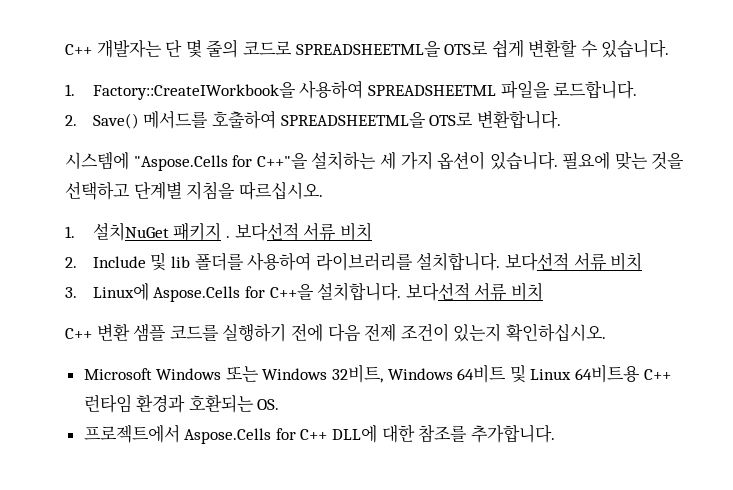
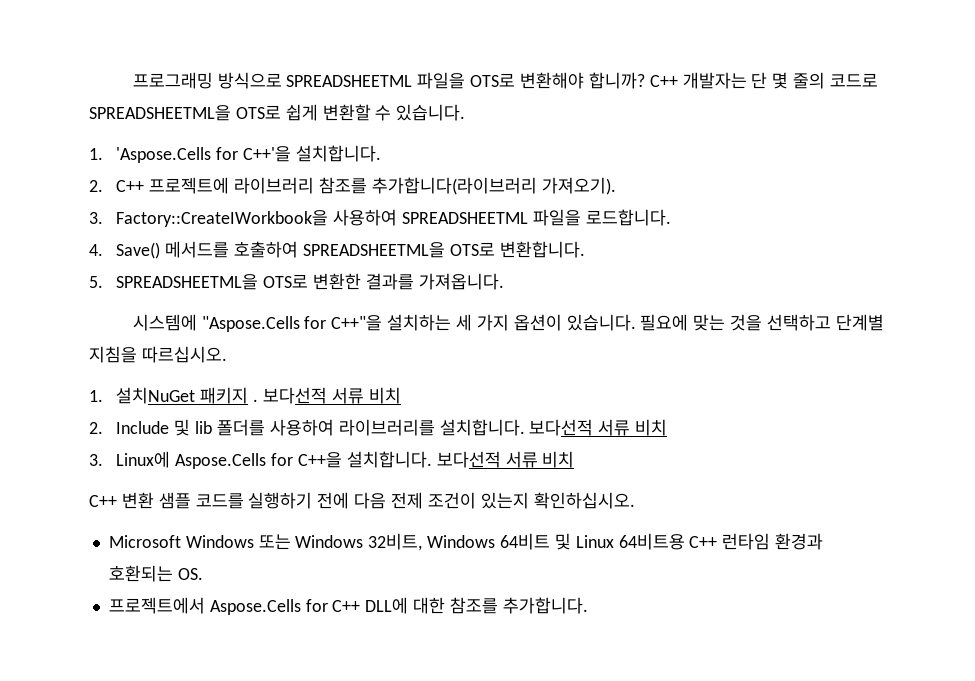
+ 프로그래밍 방식으로 SPREADSHEETML 파일을 OTS로 변환해야 합니까?
- 1. Factory::CreateIWorkbook을 사용하여 SPREADSHEETML 파일을 로드합니다.
+ 1. 'Aspose.Cells for C++'을 설치합니다.
+ 2. C++ 프로젝트에 라이브러리 참조를 추가합니다(라이브러리 가져오기).
+ 3. Factory::CreateIWorkbook을 사용하여 SPREADSHEETML 파일을 로드합니다.
- 2. Save() 메서드를 호출하여 SPREADSHEETML을 OTS로 변환합니다.
+ 4. Save() 메서드를 호출하여 SPREADSHEETML을 OTS로 변환합니다.
+ 5. SPREADSHEETML을 OTS로 변환한 결과를 가져옵니다.

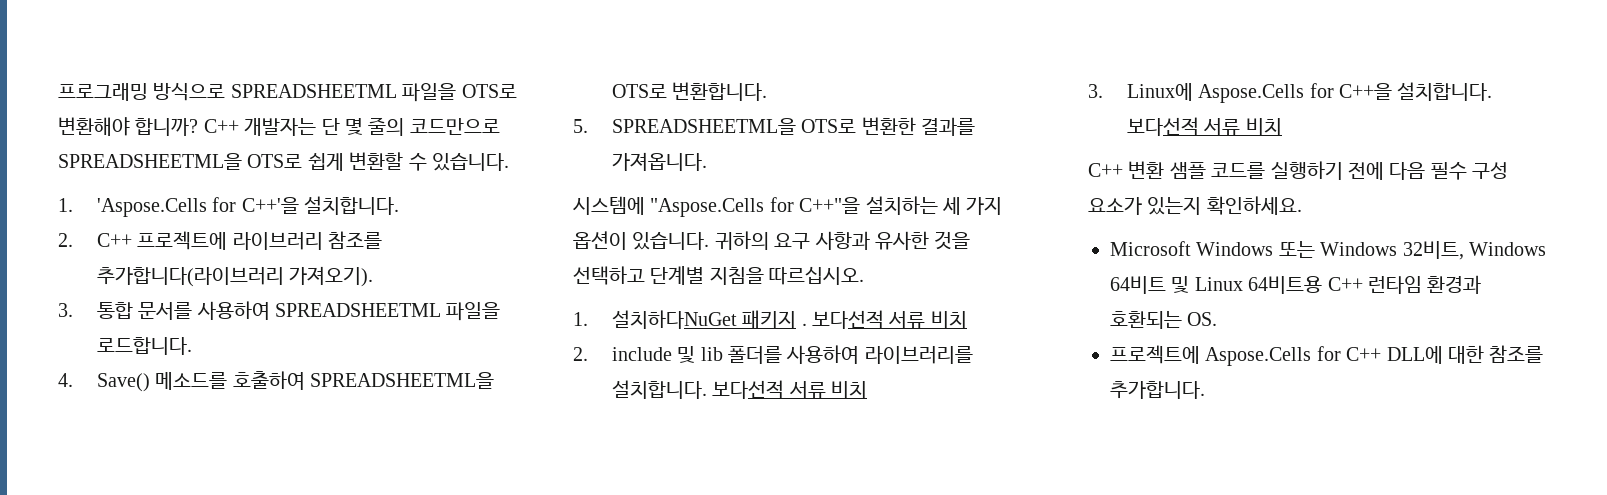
- C++ 개발자는 단 몇 줄의 코드로 SPREADSHEETML을 OTS로 쉽게 변환할 수 있습니다.
+ C++ 개발자는 단 몇 줄의 코드만으로 SPREADSHEETML을 OTS로 쉽게 변환할 수 있습니다.
- 3. Factory::CreateIWorkbook을 사용하여 SPREADSHEETML 파일을 로드합니다.
+ 3. 통합 문서를 사용하여 SPREADSHEETML 파일을 로드합니다.
- 4. Save() 메서드를 호출하여 SPREADSHEETML을 OTS로 변환합니다.
+ 4. Save() 메소드를 호출하여 SPREADSHEETML을 OTS로 변환합니다.
- 필요에 맞는 것을 선택하고 단계별 지침을 따르십시오.
+ 귀하의 요구 사항과 유사한 것을 선택하고 단계별 지침을 따르십시오.
- 1. 설치NuGet 패키지 .
+ 1. 설치하다NuGet 패키지 .
- 2. Include 및 lib 폴더를 사용하여 라이브러리를 설치합니다.
+ 2. include 및 lib 폴더를 사용하여 라이브러리를 설치합니다.
- C++ 변환 샘플 코드를 실행하기 전에 다음 전제 조건이 있는지 확인하십시오.
+ C++ 변환 샘플 코드를 실행하기 전에 다음 필수 구성 요소가 있는지 확인하세요.
- 프로젝트에서 Aspose.Cells for C++ DLL에 대한 참조를 추가합니다.
+ 프로젝트에 Aspose.Cells for C++ DLL에 대한 참조를 추가합니다.

